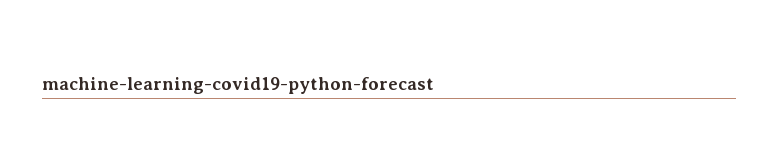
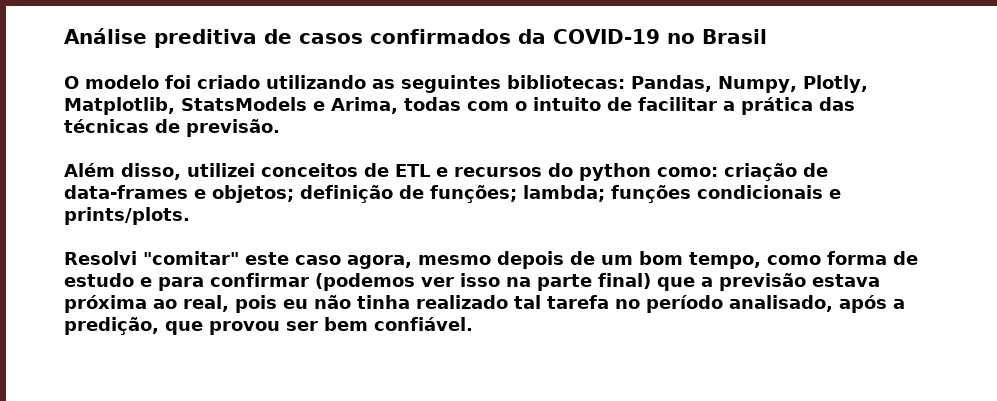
- machine-learning-covid19-python-forecast
+ Análise preditiva de casos confirmados da COVID-19 no Brasil
+ O modelo foi criado utilizando as seguintes bibliotecas: Pandas, Numpy, Plotly, Matplotlib, StatsModels e Arima, todas com o intuito de facilitar a prática das técnicas de previsão.
+ Além disso, utilizei conceitos de ETL e recursos do python como: criação de data-frames e objetos; definição de funções; lambda; funções condicionais e prints/plots.
+ Resolvi "comitar" este caso agora, mesmo depois de um bom tempo, como forma de estudo e para confirmar (podemos ver isso na parte final) que a previsão estava próxima ao real, pois eu não tinha realizado tal tarefa no período analisado, após a predição, que provou ser bem confiável.

